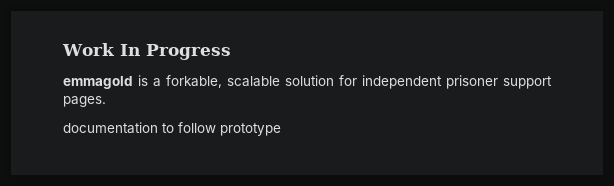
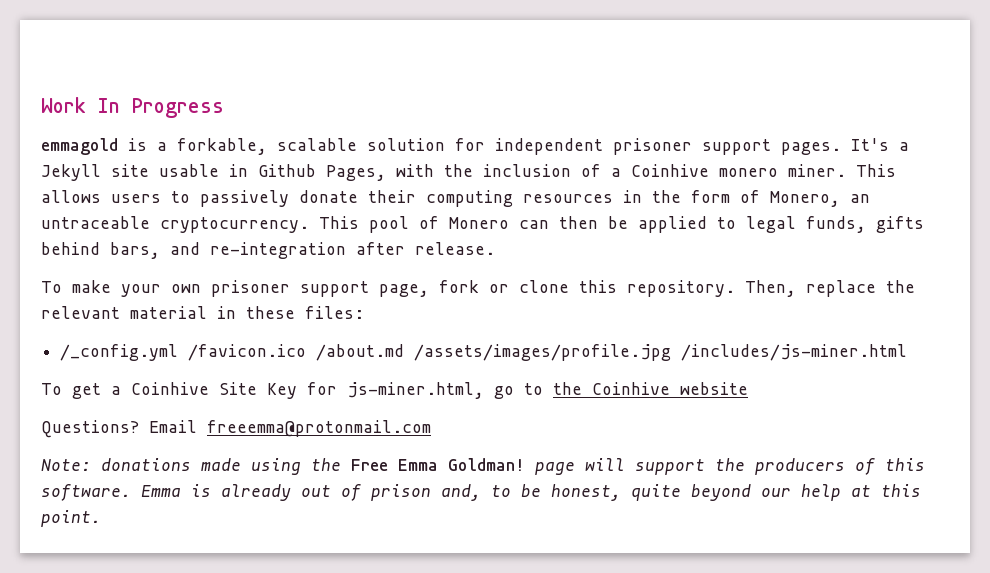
- emmagold is a forkable, scalable solution for independent prisoner support pages.
- documentation to follow prototype
+ emmagold is a forkable, scalable solution for independent prisoner support pages. It's a Jekyll site usable in Github Pages, with the inclusion of a Coinhive monero miner. This allows users to passively donate their computing resources in the form of Monero, an untraceable cryptocurrency. This pool of Monero can then be applied to legal funds, gifts behind bars, and re-integration after release.
+ To make your own prisoner support page, fork or clone this repository. Then, replace the relevant material in these files:
+ /_config.yml /favicon.ico /about.md /assets/images/profile.jpg /includes/js-miner.html
+ To get a Coinhive Site Key for js-miner.html, go to the Coinhive website
+ Questions? Email freeemma@protonmail.com
+ Note: donations made using the Free Emma Goldman! page will support the producers of this software. Emma is already out of prison and, to be honest, quite beyond our help at this point.

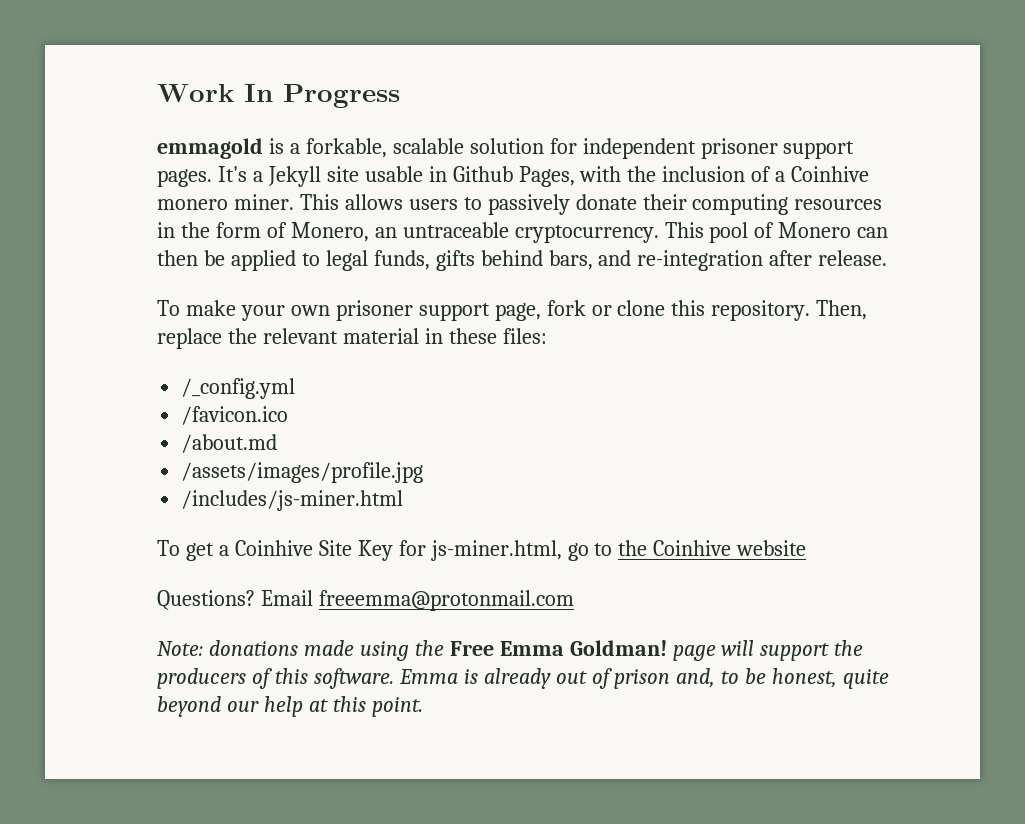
- /_config.yml /favicon.ico /about.md /assets/images/profile.jpg /includes/js-miner.html
+ /_config.yml
+ /favicon.ico
+ /about.md
+ /assets/images/profile.jpg
+ /includes/js-miner.html

